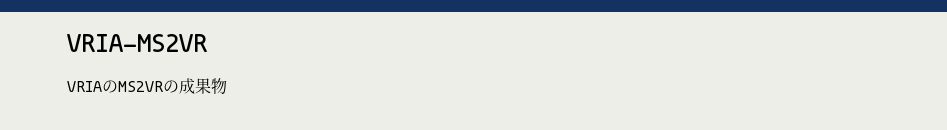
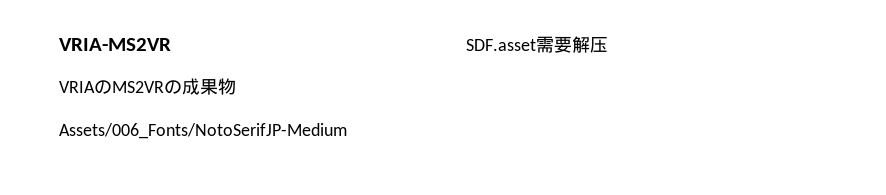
+ Assets/006_Fonts/NotoSerifJP-Medium SDF.asset需要解压

